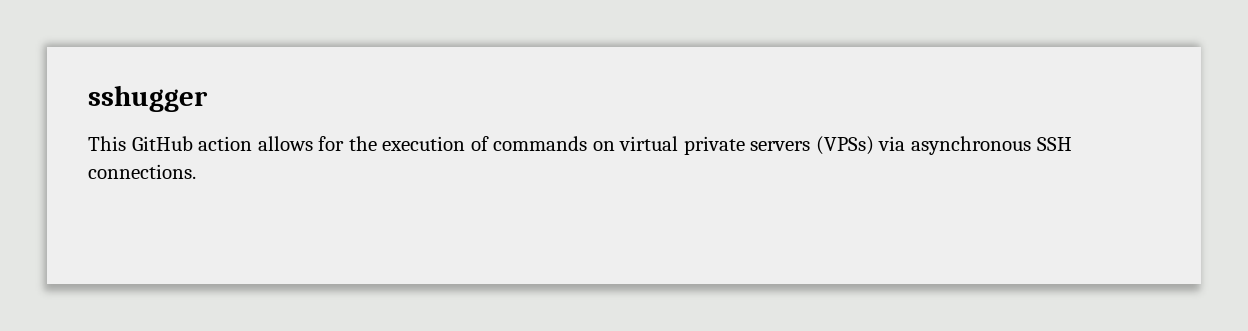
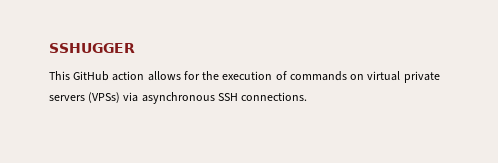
- sshugger
+ SSHUGGER

